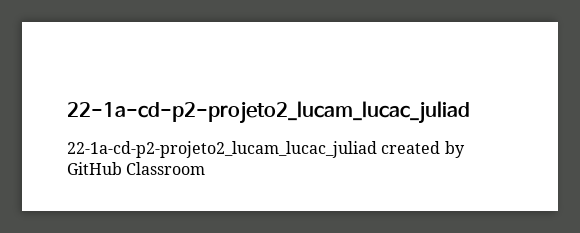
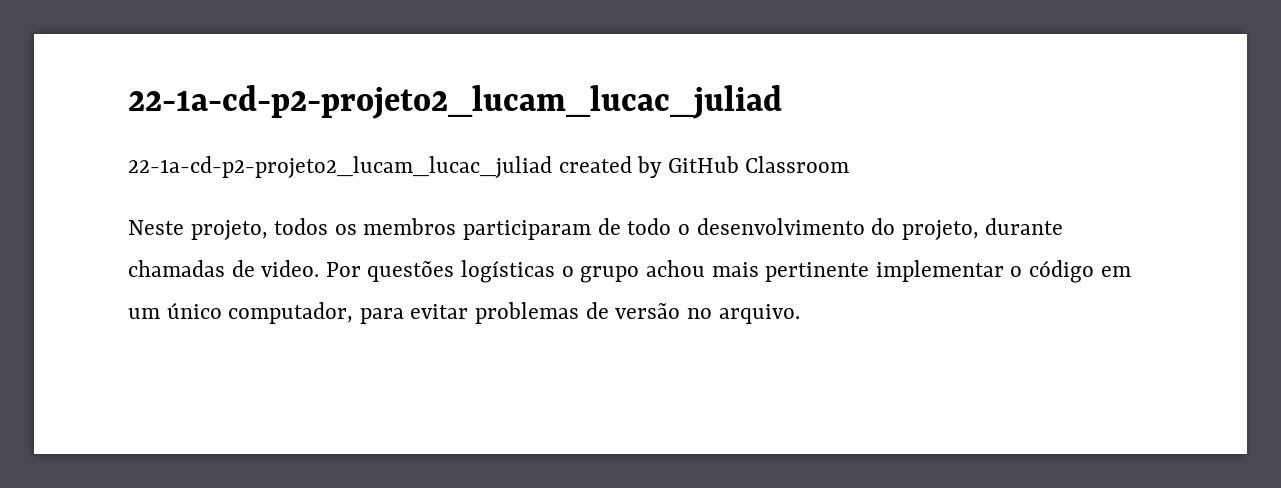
+ Neste projeto, todos os membros participaram de todo o desenvolvimento do projeto, durante chamadas de video. Por questões logísticas o grupo achou mais pertinente implementar o código em um único computador, para evitar problemas de versão no arquivo.

